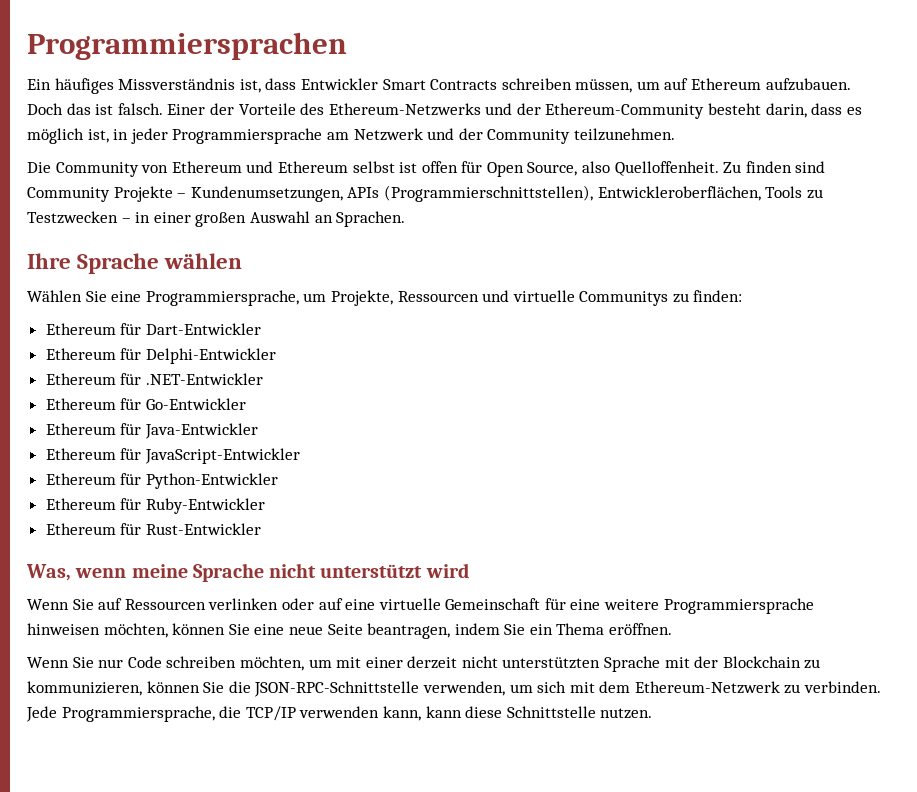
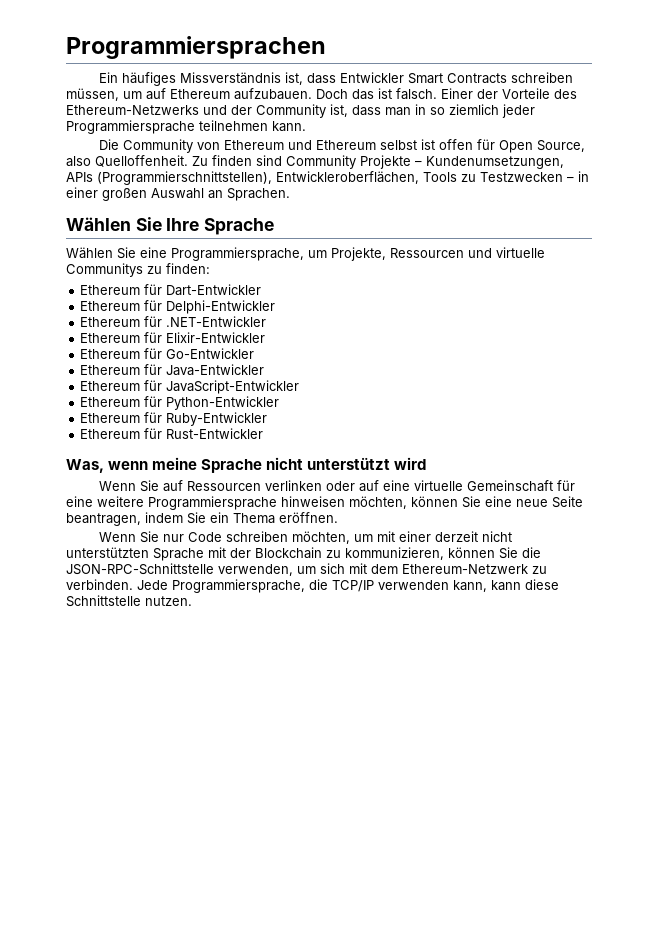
- Einer der Vorteile des Ethereum-Netzwerks und der Ethereum-Community besteht darin, dass es möglich ist, in jeder Programmiersprache am Netzwerk und der Community teilzunehmen.
+ Einer der Vorteile des Ethereum-Netzwerks und der Community ist, dass man in so ziemlich jeder Programmiersprache teilnehmen kann.
- Ihre Sprache wählen
+ Wählen Sie Ihre Sprache
+ Ethereum für Elixir-Entwickler

